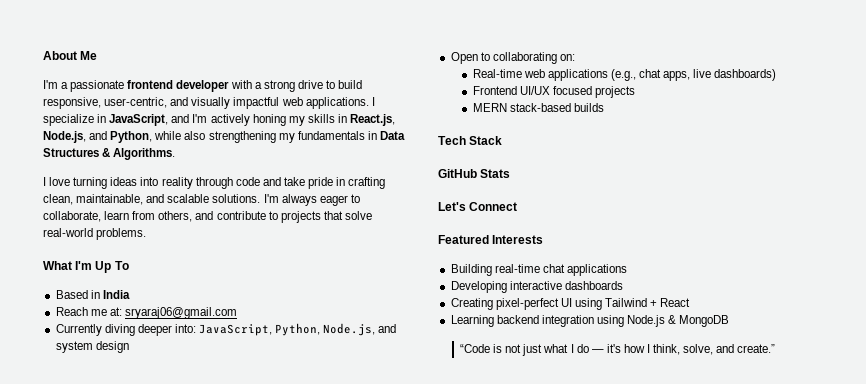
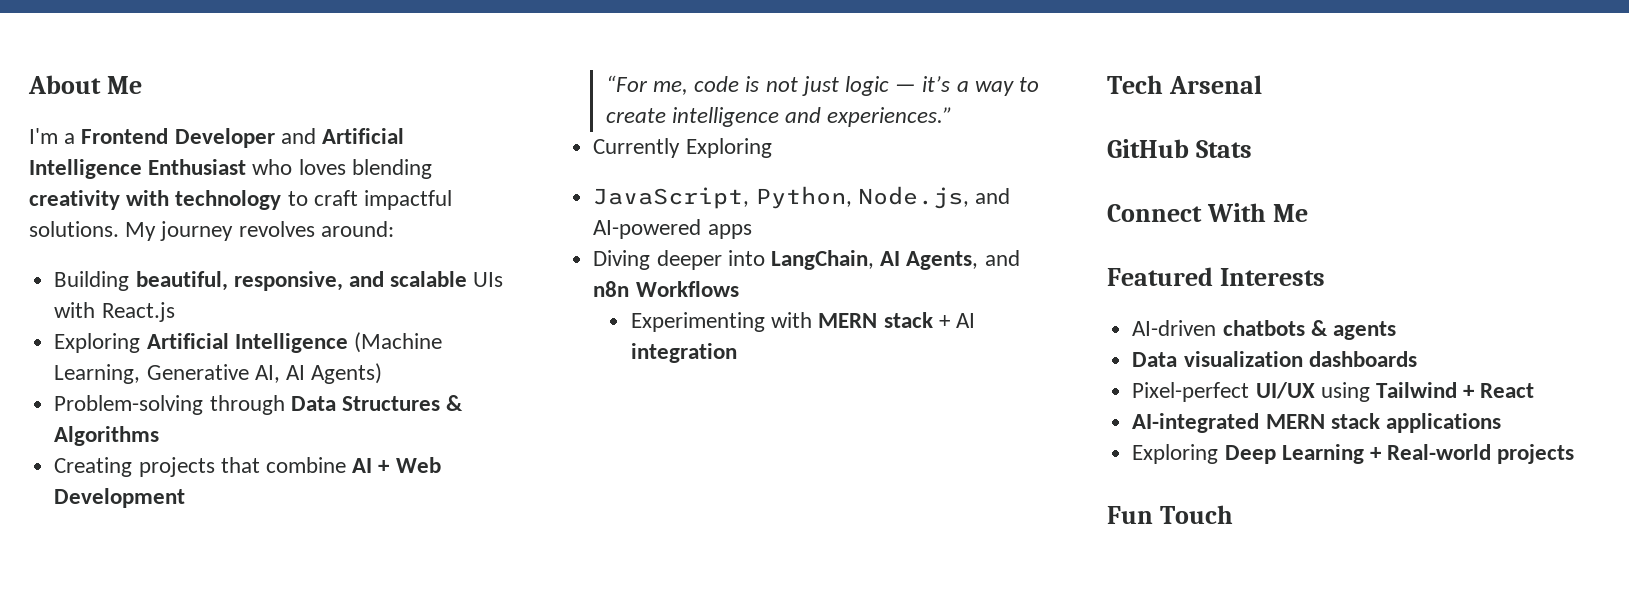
- I'm a passionate frontend developer with a strong drive to build responsive, user-centric, and visually impactful web applications. I specialize in JavaScript, and I'm actively honing my skills in React.js, Node.js, and Python, while also strengthening my fundamentals in Data Structures & Algorithms.
- I love turning ideas into reality through code and take pride in crafting clean, maintainable, and scalable solutions. I'm always eager to collaborate, learn from others, and contribute to projects that solve real-world problems.
- What I'm Up To
- Based in India
- Reach me at: sryaraj06@gmail.com
- Currently diving deeper into: JavaScript, Python, Node.js, and system design
- Open to collaborating on:
- Real-time web applications (e.g., chat apps, live dashboards)
- Frontend UI/UX focused projects
- MERN stack-based builds
+ I'm a Frontend Developer and Artificial Intelligence Enthusiast who loves blending creativity with technology to craft impactful solutions. My journey revolves around:
+ Building beautiful, responsive, and scalable UIs with React.js
+ Exploring Artificial Intelligence (Machine Learning, Generative AI, AI Agents)
+ Problem-solving through Data Structures & Algorithms
+ Creating projects that combine AI + Web Development
+ “For me, code is not just logic — it’s a way to create intelligence and experiences.”
+ Currently Exploring
+ JavaScript, Python, Node.js, and AI-powered apps
+ Diving deeper into LangChain, AI Agents, and n8n Workflows
+ Experimenting with MERN stack + AI integration
- Tech Stack
+ Tech Arsenal
- Let's Connect
+ Connect With Me
- Building real-time chat applications
- Developing interactive dashboards
- Creating pixel-perfect UI using Tailwind + React
- Learning backend integration using Node.js & MongoDB
- “Code is not just what I do — it's how I think, solve, and create.”
+ AI-driven chatbots & agents
+ Data visualization dashboards
+ Pixel-perfect UI/UX using Tailwind + React
+ AI-integrated MERN stack applications
+ Exploring Deep Learning + Real-world projects
+ Fun Touch

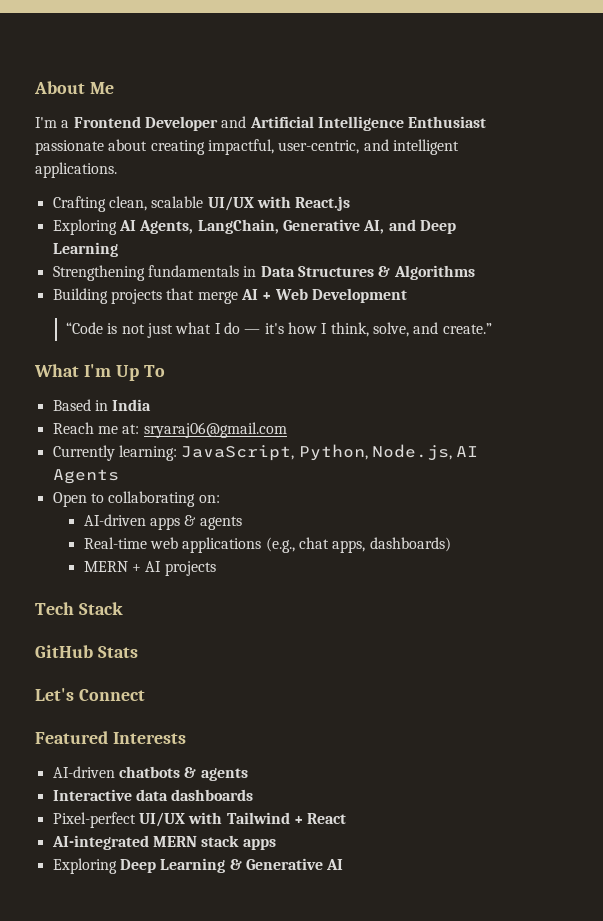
- I'm a Frontend Developer and Artificial Intelligence Enthusiast who loves blending creativity with technology to craft impactful solutions. My journey revolves around:
- Building beautiful, responsive, and scalable UIs with React.js
- Exploring Artificial Intelligence (Machine Learning, Generative AI, AI Agents)
- Problem-solving through Data Structures & Algorithms
+ I'm a Frontend Developer and Artificial Intelligence Enthusiast passionate about creating impactful, user-centric, and intelligent applications.
+ Crafting clean, scalable UI/UX with React.js
+ Exploring AI Agents, LangChain, Generative AI, and Deep Learning
+ Strengthening fundamentals in Data Structures & Algorithms
- Creating projects that combine AI + Web Development
+ Building projects that merge AI + Web Development
- “For me, code is not just logic — it’s a way to create intelligence and experiences.”
+ “Code is not just what I do — it's how I think, solve, and create.”
+ What I'm Up To
+ Based in India
+ Reach me at: sryaraj06@gmail.com
- Currently Exploring
- JavaScript, Python, Node.js, and AI-powered apps
- Diving deeper into LangChain, AI Agents, and n8n Workflows
- Experimenting with MERN stack + AI integration
+ Currently learning: JavaScript, Python, Node.js, AI Agents
+ Open to collaborating on:
+ AI-driven apps & agents
+ Real-time web applications (e.g., chat apps, dashboards)
+ MERN + AI projects
- Tech Arsenal
+ Tech Stack
- Connect With Me
+ Let's Connect
- Data visualization dashboards
+ Interactive data dashboards
- Pixel-perfect UI/UX using Tailwind + React
+ Pixel-perfect UI/UX with Tailwind + React
- AI-integrated MERN stack applications
+ AI-integrated MERN stack apps
- Exploring Deep Learning + Real-world projects
- Fun Touch
+ Exploring Deep Learning & Generative AI

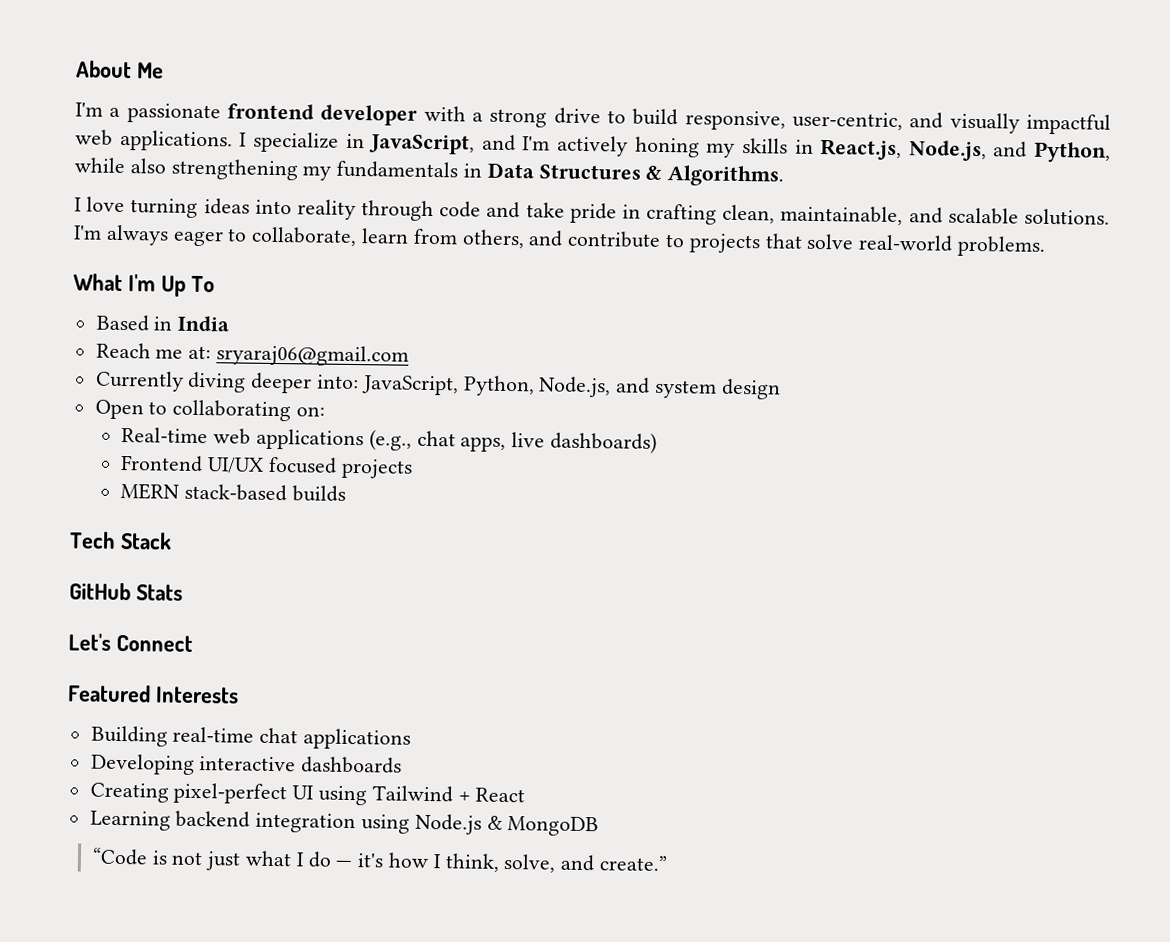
- I'm a Frontend Developer and Artificial Intelligence Enthusiast passionate about creating impactful, user-centric, and intelligent applications.
- Crafting clean, scalable UI/UX with React.js
- Exploring AI Agents, LangChain, Generative AI, and Deep Learning
- Strengthening fundamentals in Data Structures & Algorithms
- Building projects that merge AI + Web Development
+ I'm a passionate frontend developer with a strong drive to build responsive, user-centric, and visually impactful web applications. I specialize in JavaScript, and I'm actively honing my skills in React.js, Node.js, and Python, while also strengthening my fundamentals in Data Structures & Algorithms.
+ I love turning ideas into reality through code and take pride in crafting clean, maintainable, and scalable solutions. I'm always eager to collaborate, learn from others, and contribute to projects that solve real-world problems.
+ What I'm Up To
+ Based in India
+ Reach me at: sryaraj06@gmail.com
+ Currently diving deeper into: JavaScript, Python, Node.js, and system design
+ Open to collaborating on:
+ Real-time web applications (e.g., chat apps, live dashboards)
+ Frontend UI/UX focused projects
+ MERN stack-based builds
+ Tech Stack
+ GitHub Stats
+ Let's Connect
+ Featured Interests
+ Building real-time chat applications
+ Developing interactive dashboards
+ Creating pixel-perfect UI using Tailwind + React
+ Learning backend integration using Node.js & MongoDB
- What I'm Up To
- Based in India
- Reach me at: sryaraj06@gmail.com
- Currently learning: JavaScript, Python, Node.js, AI Agents
- Open to collaborating on:
- AI-driven apps & agents
- Real-time web applications (e.g., chat apps, dashboards)
- MERN + AI projects
- Tech Stack
- GitHub Stats
- Let's Connect
- Featured Interests
- AI-driven chatbots & agents
- Interactive data dashboards
- Pixel-perfect UI/UX with Tailwind + React
- AI-integrated MERN stack apps
- Exploring Deep Learning & Generative AI

